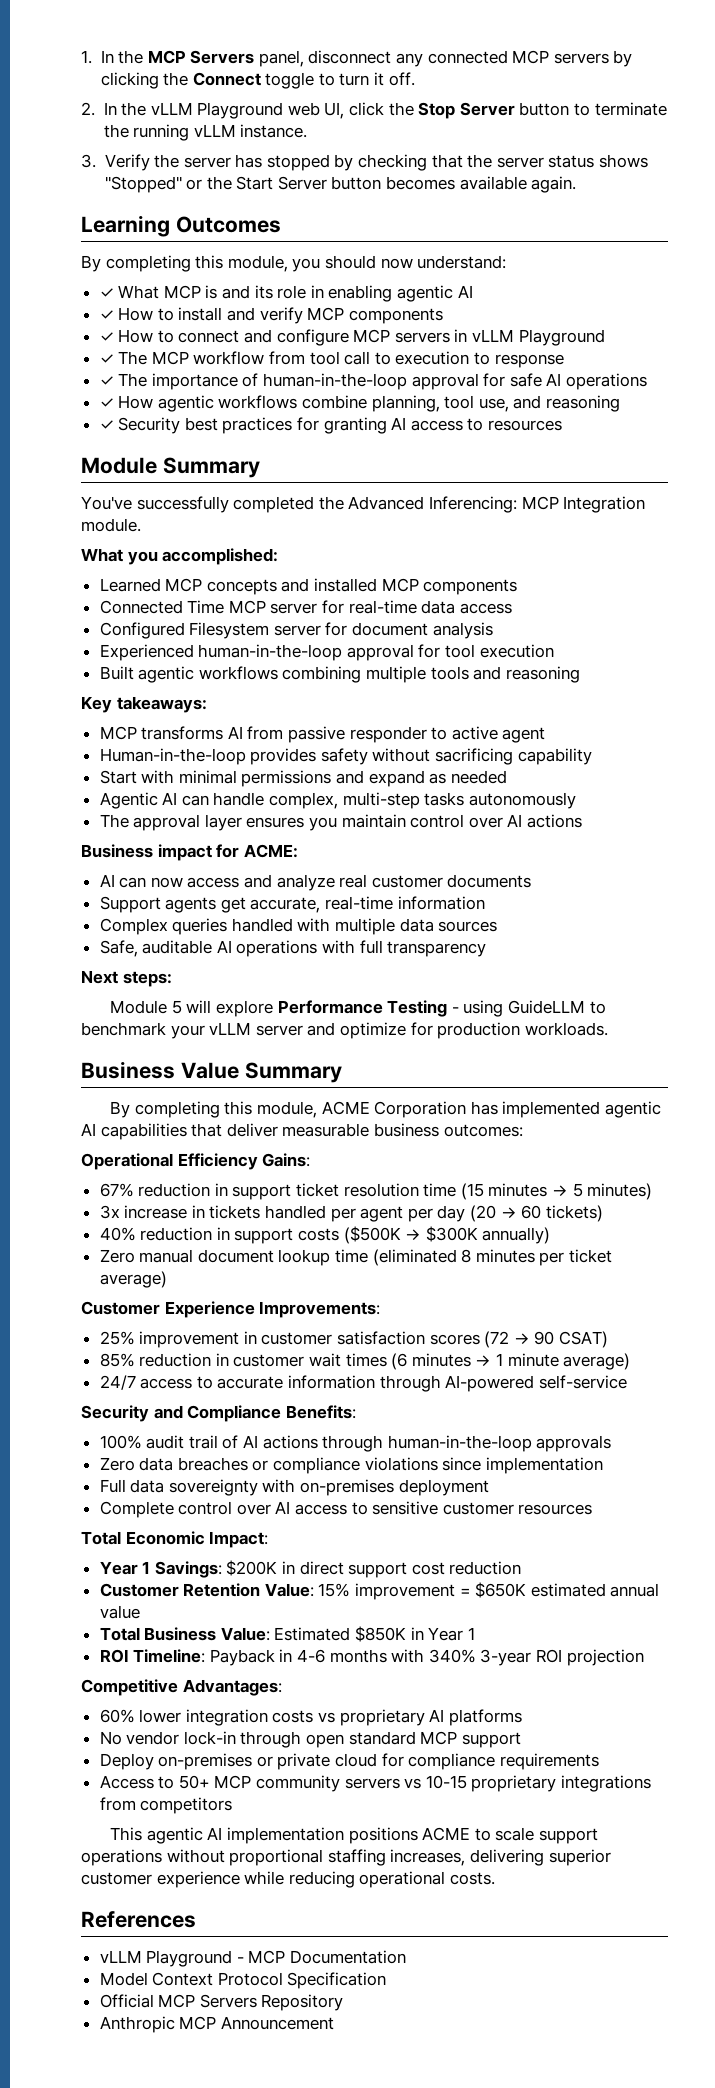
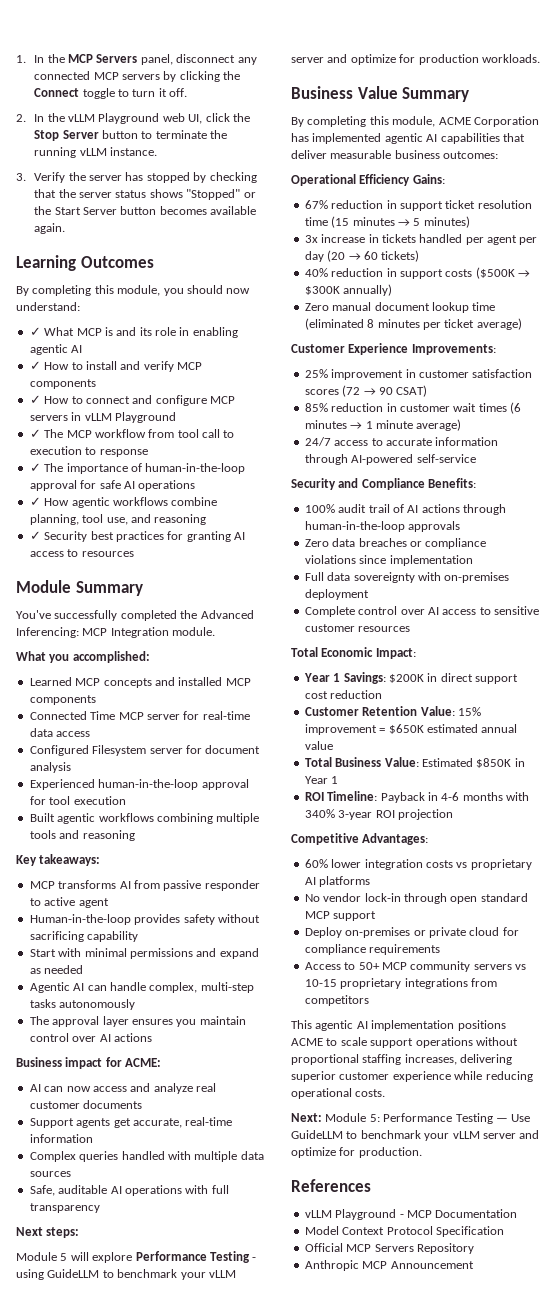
+ Next: Module 5: Performance Testing — Use GuideLLM to benchmark your vLLM server and optimize for production.

